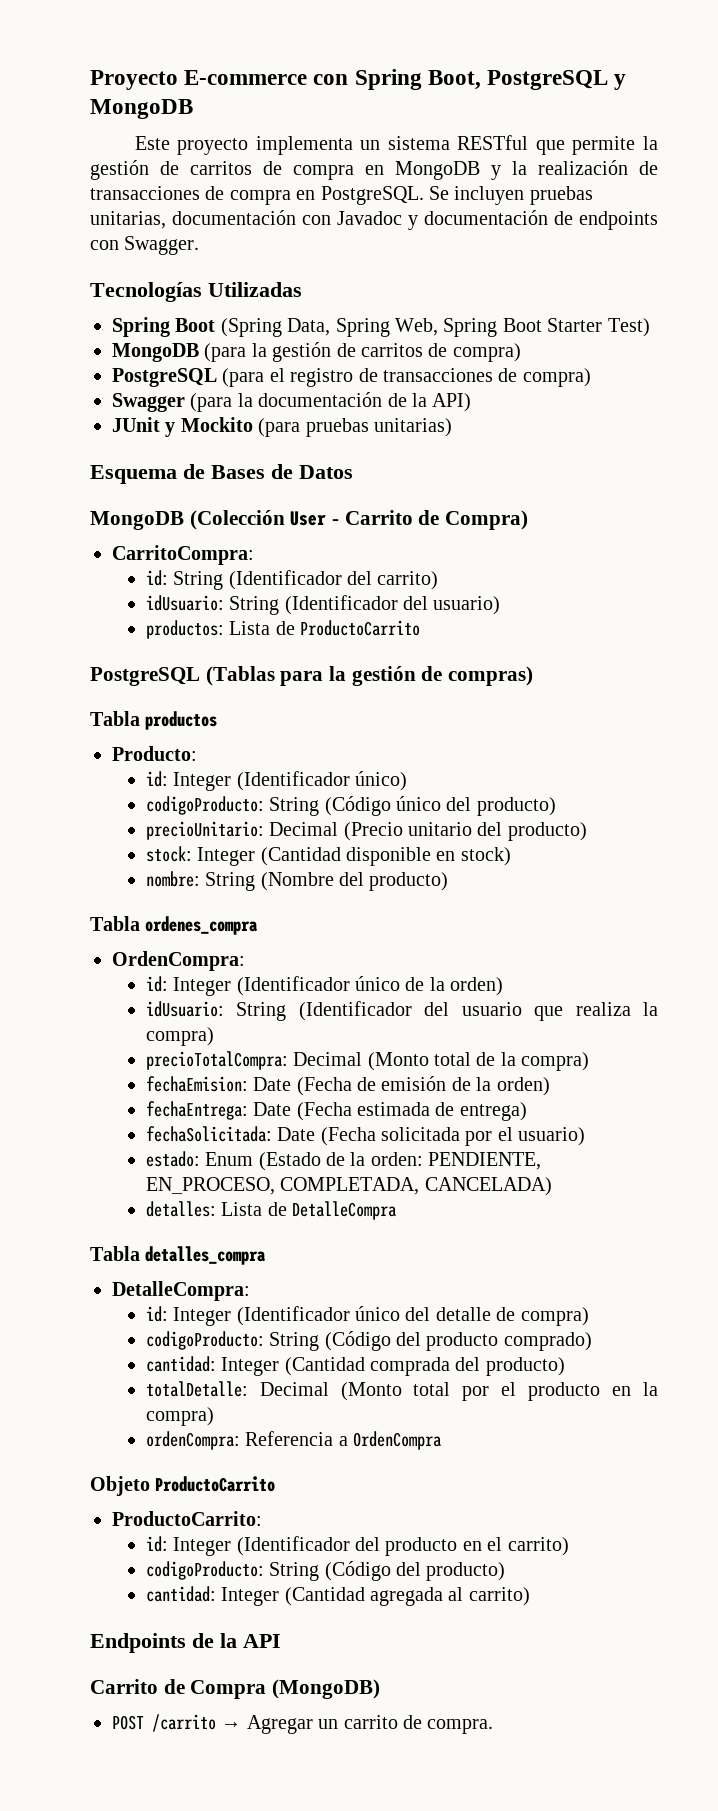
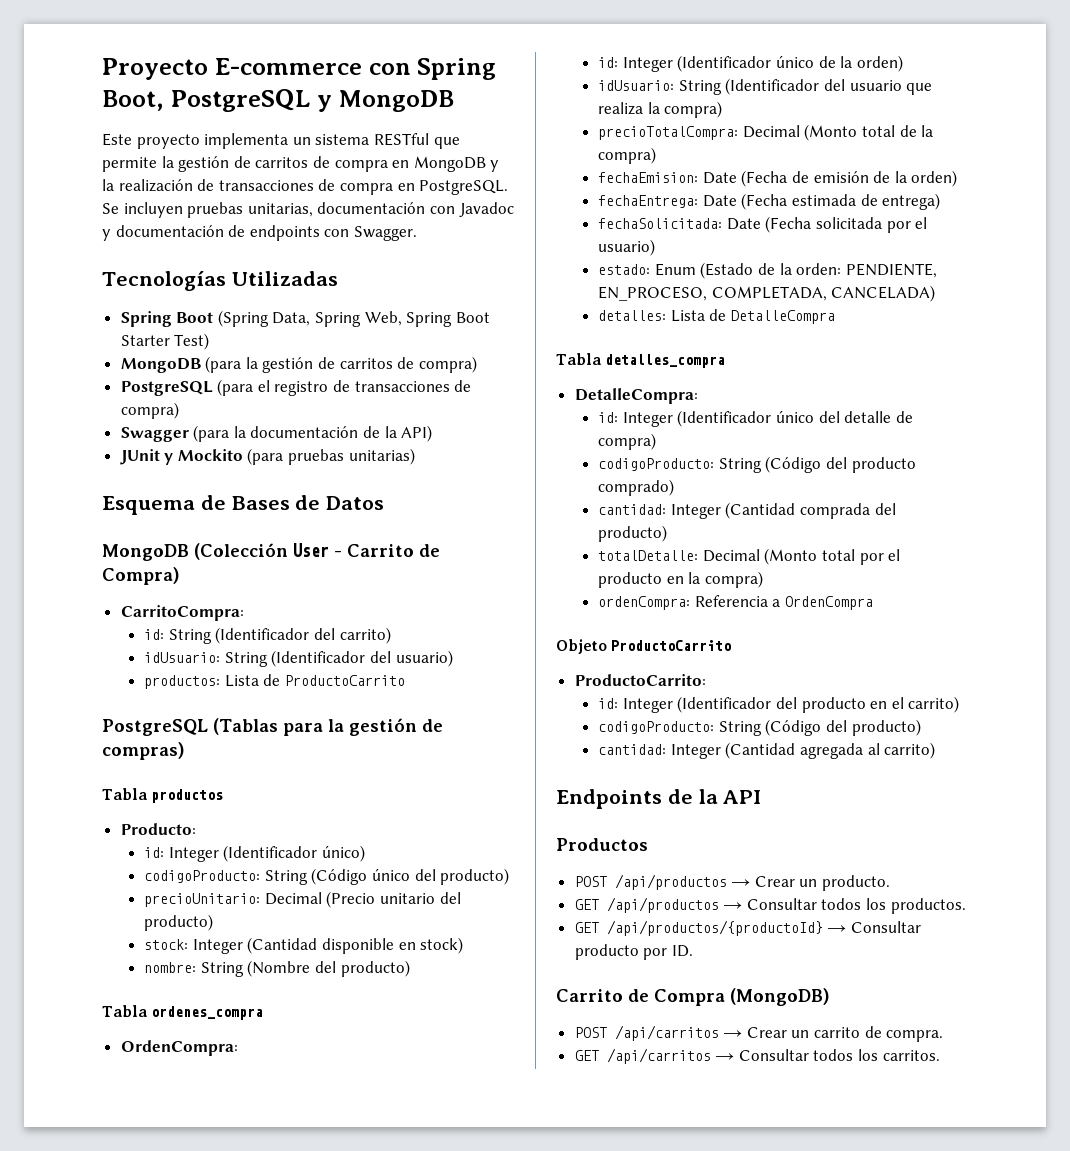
+ Productos
+ POST /api/productos → Crear un producto.
+ GET /api/productos → Consultar todos los productos.
+ GET /api/productos/{productoId} → Consultar producto por ID.
- POST /carrito → Agregar un carrito de compra.
+ POST /api/carritos → Crear un carrito de compra.
+ GET /api/carritos → Consultar todos los carritos.

